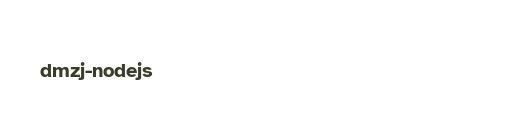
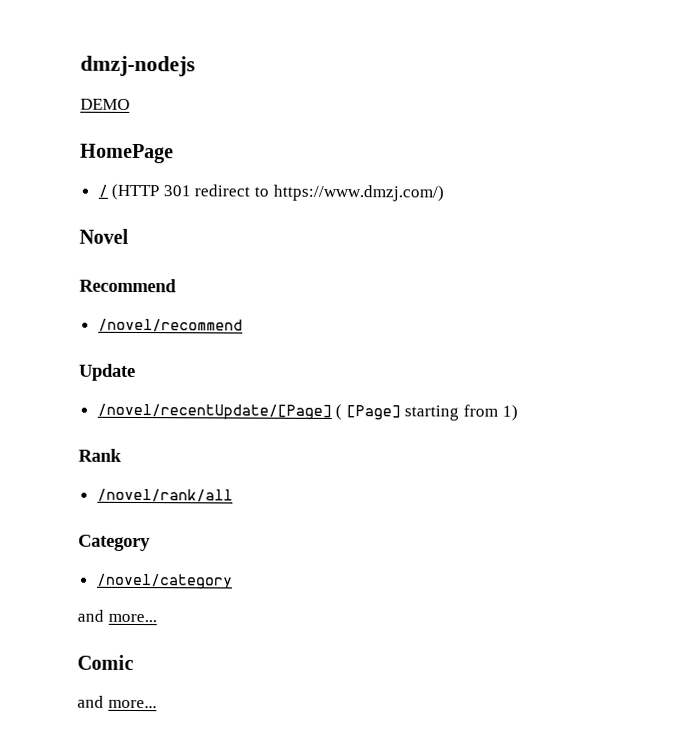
+ DEMO
+ HomePage
+ / (HTTP 301 redirect to https://www.dmzj.com/)
+ Novel
+ Recommend
+ /novel/recommend
+ Update
+ /novel/recentUpdate/[Page] ( [Page] starting from 1)
+ Rank
+ /novel/rank/all
+ Category
+ /novel/category
+ and more...
+ Comic
+ and more...

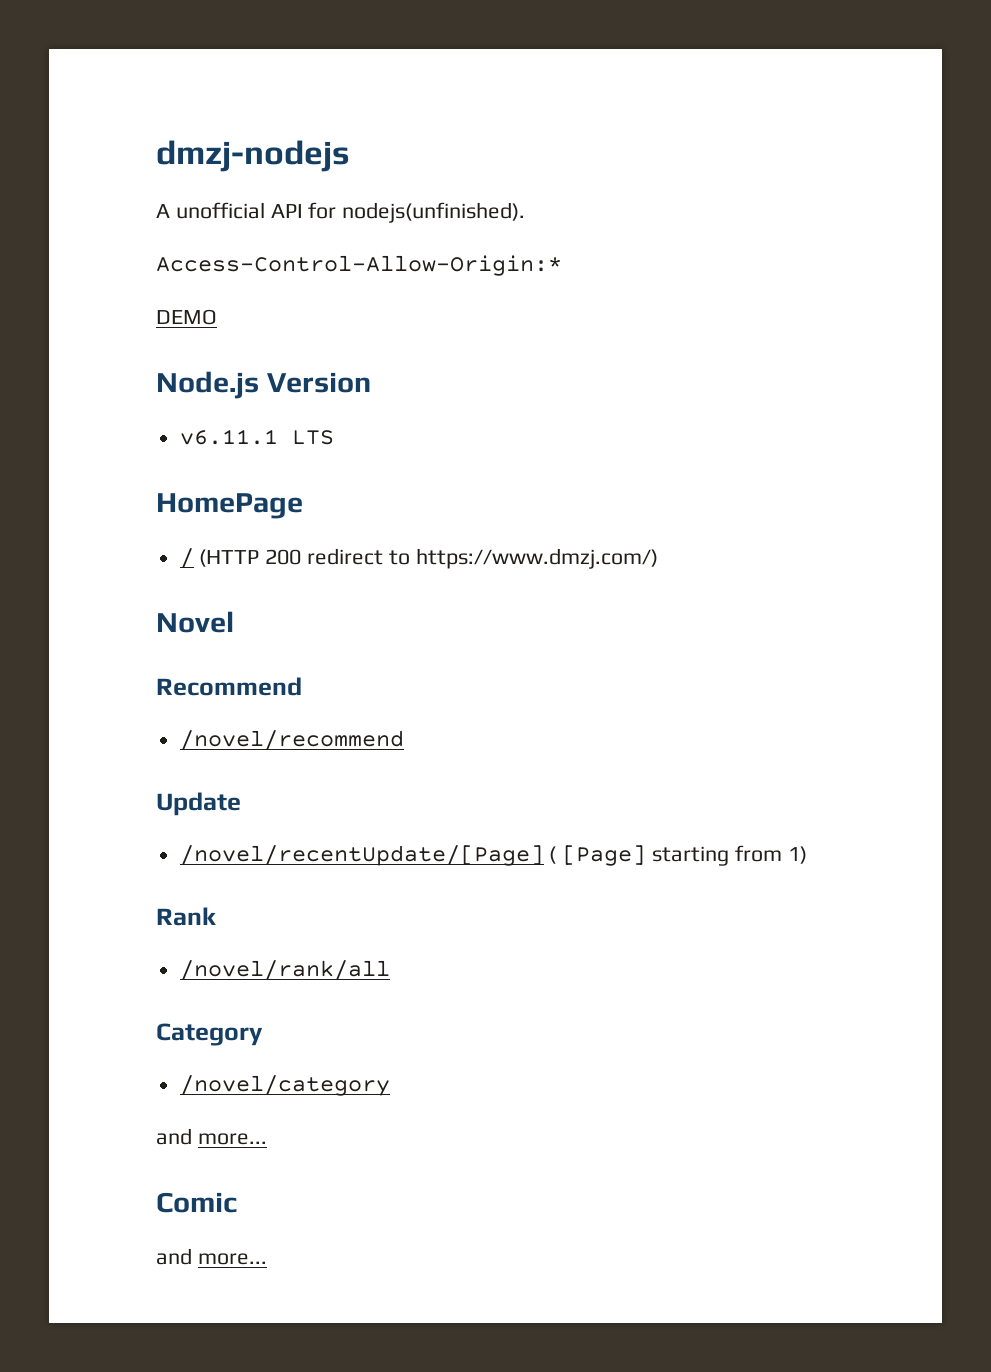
+ A unofficial API for nodejs(unfinished).
+ Access-Control-Allow-Origin:*
  DEMO
+ Node.js Version
+ v6.11.1 LTS
- / (HTTP 301 redirect to https://www.dmzj.com/)
+ / (HTTP 200 redirect to https://www.dmzj.com/)

